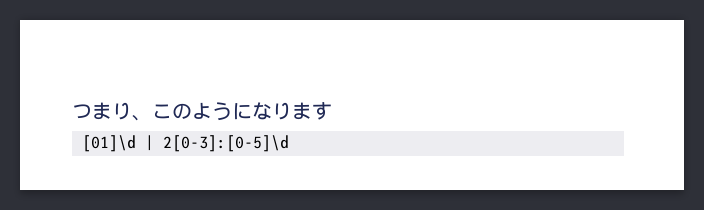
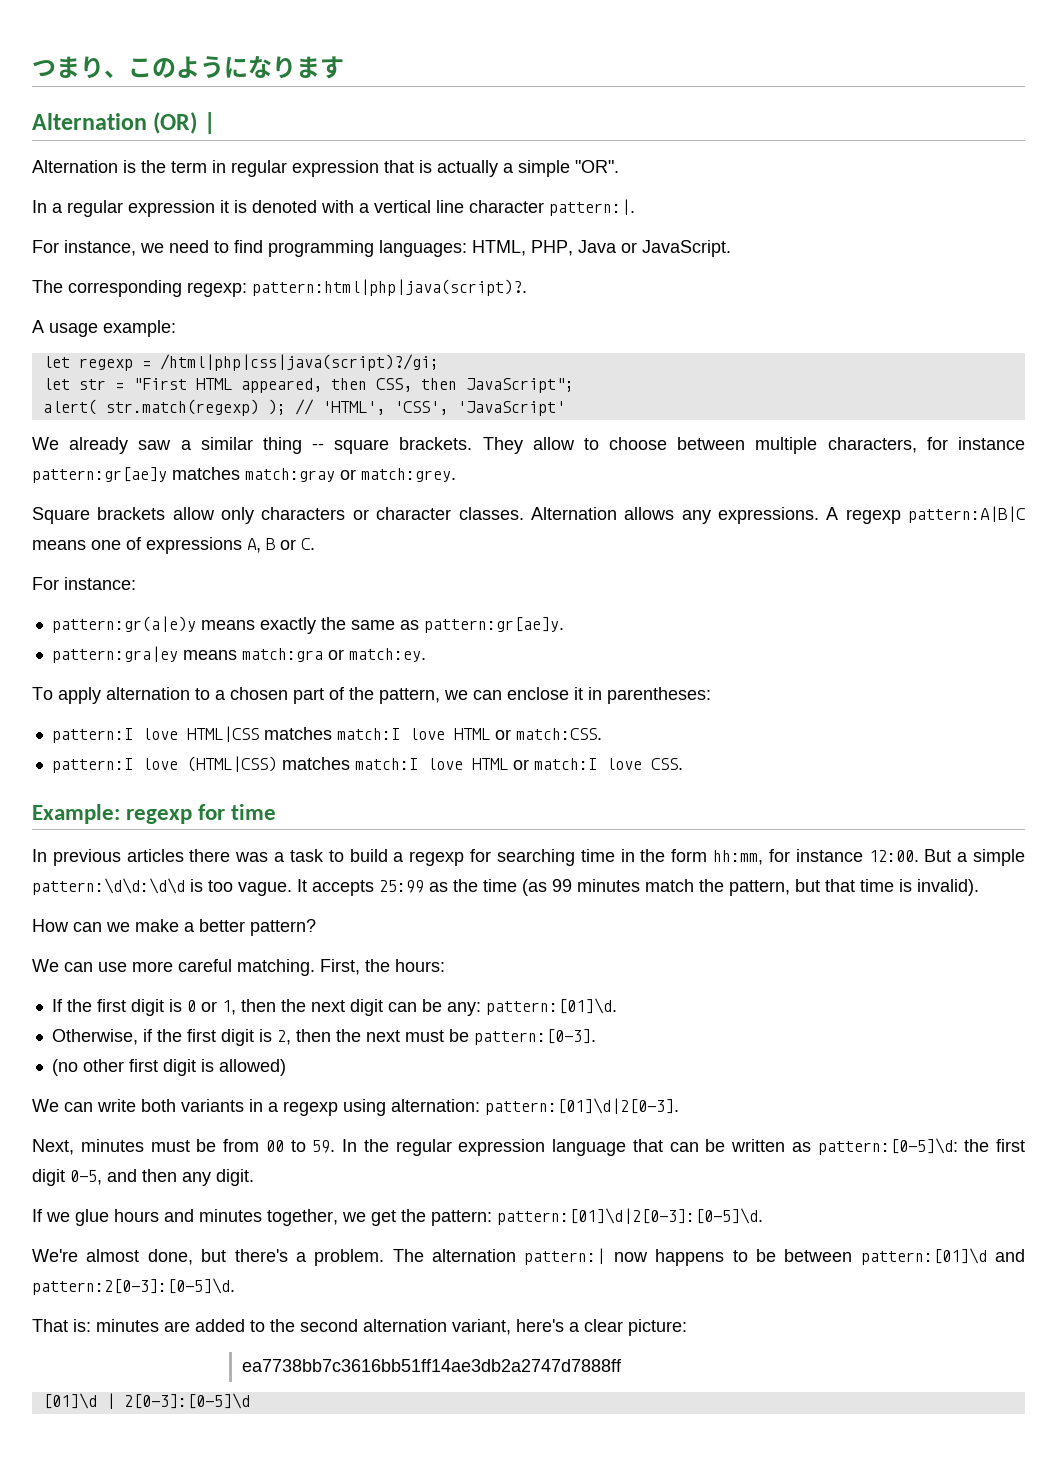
+ Alternation (OR) |
+ Alternation is the term in regular expression that is actually a simple "OR".
+ In a regular expression it is denoted with a vertical line character pattern:|.
+ For instance, we need to find programming languages: HTML, PHP, Java or JavaScript.
+ The corresponding regexp: pattern:html|php|java(script)?.
+ A usage example:
+ let regexp = /html|php|css|java(script)?/gi;
+ let str = "First HTML appeared, then CSS, then JavaScript";
+ alert( str.match(regexp) ); // 'HTML', 'CSS', 'JavaScript'
+ We already saw a similar thing -- square brackets. They allow to choose between multiple characters, for instance pattern:gr[ae]y matches match:gray or match:grey.
+ Square brackets allow only characters or character classes. Alternation allows any expressions. A regexp pattern:A|B|C means one of expressions A, B or C.
+ For instance:
+ pattern:gr(a|e)y means exactly the same as pattern:gr[ae]y.
+ pattern:gra|ey means match:gra or match:ey.
+ To apply alternation to a chosen part of the pattern, we can enclose it in parentheses:
+ pattern:I love HTML|CSS matches match:I love HTML or match:CSS.
+ pattern:I love (HTML|CSS) matches match:I love HTML or match:I love CSS.
+ Example: regexp for time
+ In previous articles there was a task to build a regexp for searching time in the form hh:mm, for instance 12:00. But a simple pattern:\d\d:\d\d is too vague. It accepts 25:99 as the time (as 99 minutes match the pattern, but that time is invalid).
+ How can we make a better pattern?
+ We can use more careful matching. First, the hours:
+ If the first digit is 0 or 1, then the next digit can be any: pattern:[01]\d.
+ Otherwise, if the first digit is 2, then the next must be pattern:[0-3].
+ (no other first digit is allowed)
+ We can write both variants in a regexp using alternation: pattern:[01]\d|2[0-3].
+ Next, minutes must be from 00 to 59. In the regular expression language that can be written as pattern:[0-5]\d: the first digit 0-5, and then any digit.
+ If we glue hours and minutes together, we get the pattern: pattern:[01]\d|2[0-3]:[0-5]\d.
+ We're almost done, but there's a problem. The alternation pattern:| now happens to be between pattern:[01]\d and pattern:2[0-3]:[0-5]\d.
+ That is: minutes are added to the second alternation variant, here's a clear picture:
+ ea7738bb7c3616bb51ff14ae3db2a2747d7888ff

